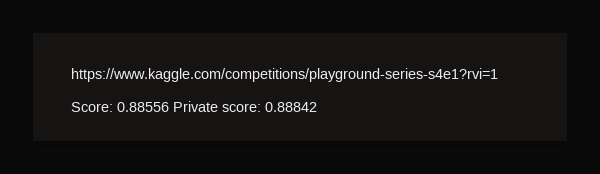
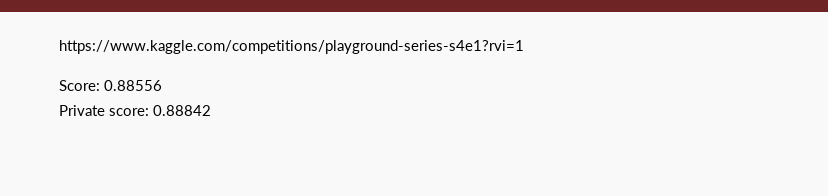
- Score: 0.88556 Private score: 0.88842
+ Score: 0.88556
+ Private score: 0.88842

